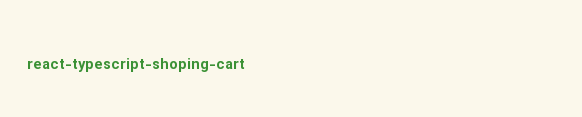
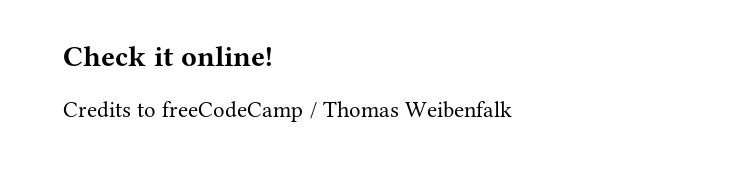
- react-typescript-shoping-cart
+ Check it online!
+ Credits to freeCodeCamp / Thomas Weibenfalk

